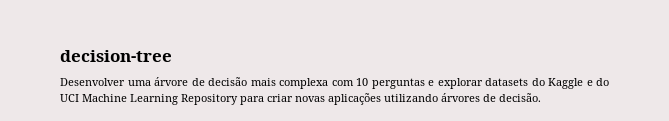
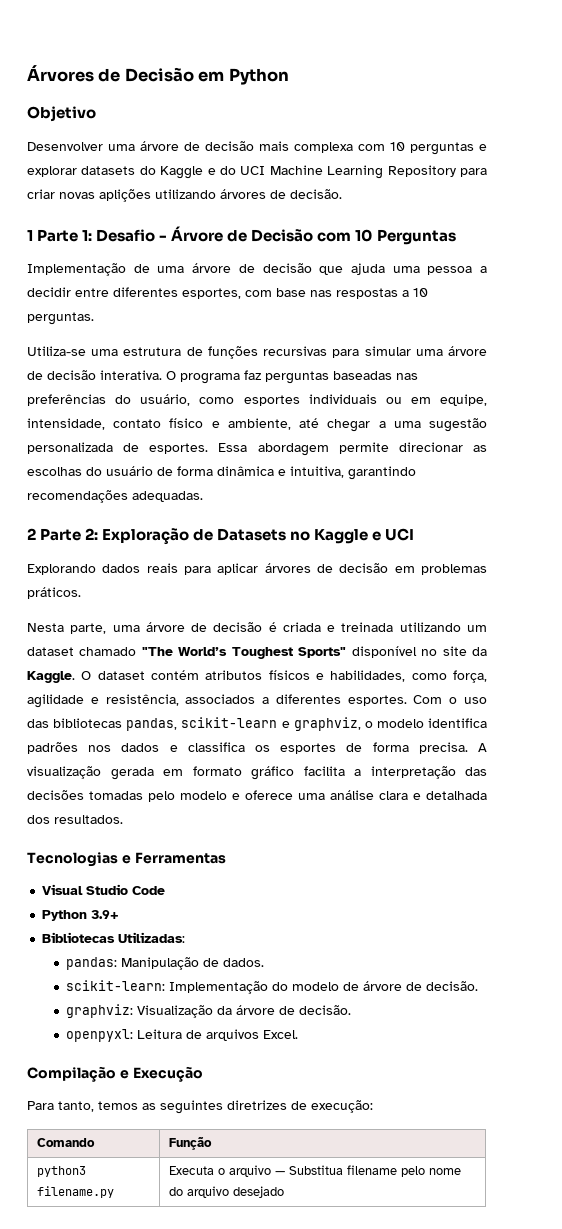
- decision-tree
+ Árvores de Decisão em Python
+ Objetivo
- Desenvolver uma árvore de decisão mais complexa com 10 perguntas e explorar datasets do Kaggle e do UCI Machine Learning Repository para criar novas aplicações utilizando árvores de decisão.
+ Desenvolver uma árvore de decisão mais complexa com 10 perguntas e explorar datasets do Kaggle e do UCI Machine Learning Repository para criar novas aplições utilizando árvores de decisão.
+ 1 Parte 1: Desafio - Árvore de Decisão com 10 Perguntas
+ Implementação de uma árvore de decisão que ajuda uma pessoa a decidir entre diferentes esportes, com base nas respostas a 10 perguntas.
+ Utiliza-se uma estrutura de funções recursivas para simular uma árvore de decisão interativa. O programa faz perguntas baseadas nas preferências do usuário, como esportes individuais ou em equipe, intensidade, contato físico e ambiente, até chegar a uma sugestão personalizada de esportes. Essa abordagem permite direcionar as escolhas do usuário de forma dinâmica e intuitiva, garantindo recomendações adequadas.
+ 2 Parte 2: Exploração de Datasets no Kaggle e UCI
+ Explorando dados reais para aplicar árvores de decisão em problemas práticos.
+ Nesta parte, uma árvore de decisão é criada e treinada utilizando um dataset chamado "The World’s Toughest Sports" disponível no site da Kaggle. O dataset contém atributos físicos e habilidades, como força, agilidade e resistência, associados a diferentes esportes. Com o uso das bibliotecas pandas, scikit-learn e graphviz, o modelo identifica padrões nos dados e classifica os esportes de forma precisa. A visualização gerada em formato gráfico facilita a interpretação das decisões tomadas pelo modelo e oferece uma análise clara e detalhada dos resultados.
+ Tecnologias e Ferramentas
+ Visual Studio Code
+ Python 3.9+
+ Bibliotecas Utilizadas:
+ pandas: Manipulação de dados.
+ scikit-learn: Implementação do modelo de árvore de decisão.
+ graphviz: Visualização da árvore de decisão.
+ openpyxl: Leitura de arquivos Excel.
+ Compilação e Execução
+ Para tanto, temos as seguintes diretrizes de execução:
+ Comando | Função
+ python3 filename.py | Executa o arquivo — Substitua filename pelo nome do arquivo desejado

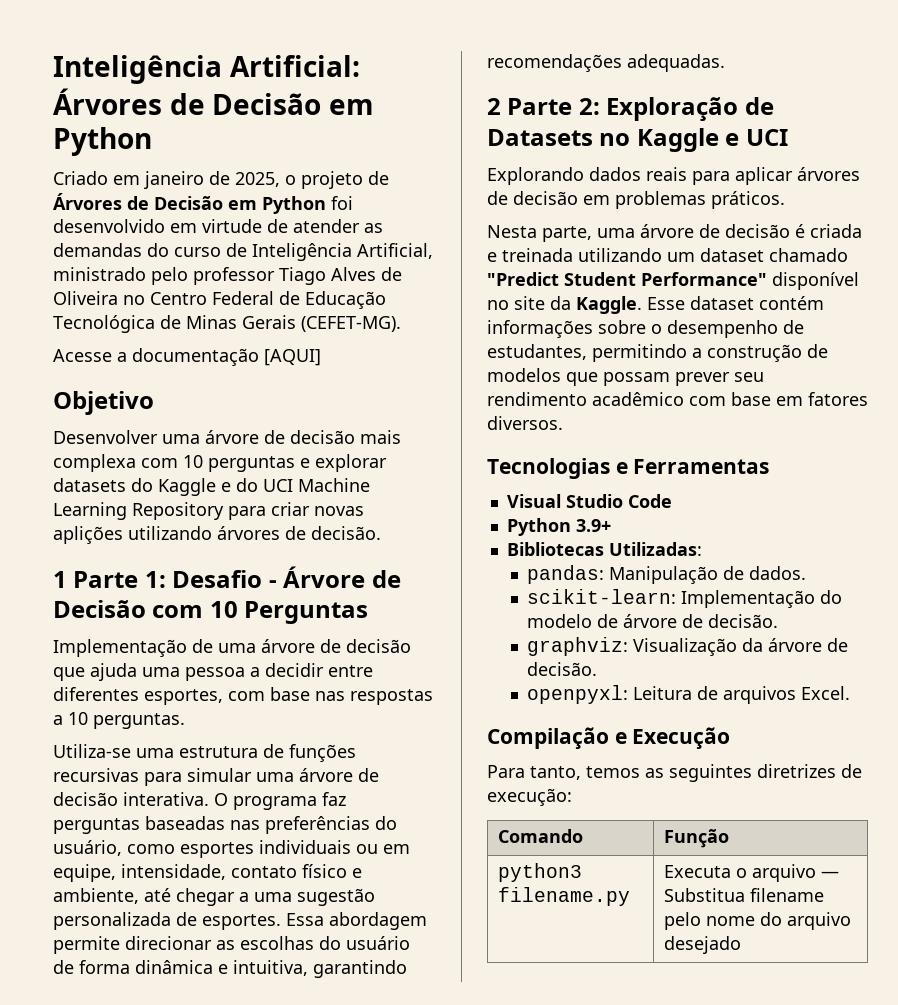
- Árvores de Decisão em Python
+ Inteligência Artificial: Árvores de Decisão em Python
+ Criado em janeiro de 2025, o projeto de Árvores de Decisão em Python foi desenvolvido em virtude de atender as demandas do curso de Inteligência Artificial, ministrado pelo professor Tiago Alves de Oliveira no Centro Federal de Educação Tecnológica de Minas Gerais (CEFET-MG).
+ Acesse a documentação [AQUI]
- Nesta parte, uma árvore de decisão é criada e treinada utilizando um dataset chamado "The World’s Toughest Sports" disponível no site da Kaggle.
+ Nesta parte, uma árvore de decisão é criada e treinada utilizando um dataset chamado "Predict Student Performance" disponível no site da Kaggle.
- O dataset contém atributos físicos e habilidades, como força, agilidade e resistência, associados a diferentes esportes. Com o uso das bibliotecas pandas, scikit-learn e graphviz, o modelo identifica padrões nos dados e classifica os esportes de forma precisa. A visualização gerada em formato gráfico facilita a interpretação das decisões tomadas pelo modelo e oferece uma análise clara e detalhada dos resultados.
+ Esse dataset contém informações sobre o desempenho de estudantes, permitindo a construção de modelos que possam prever seu rendimento acadêmico com base em fatores diversos.

